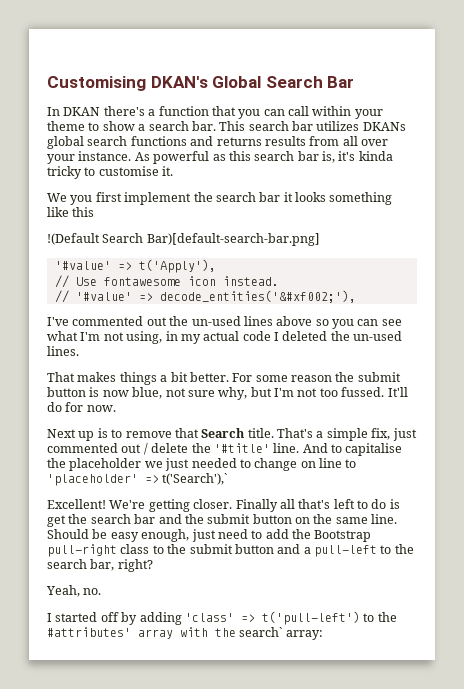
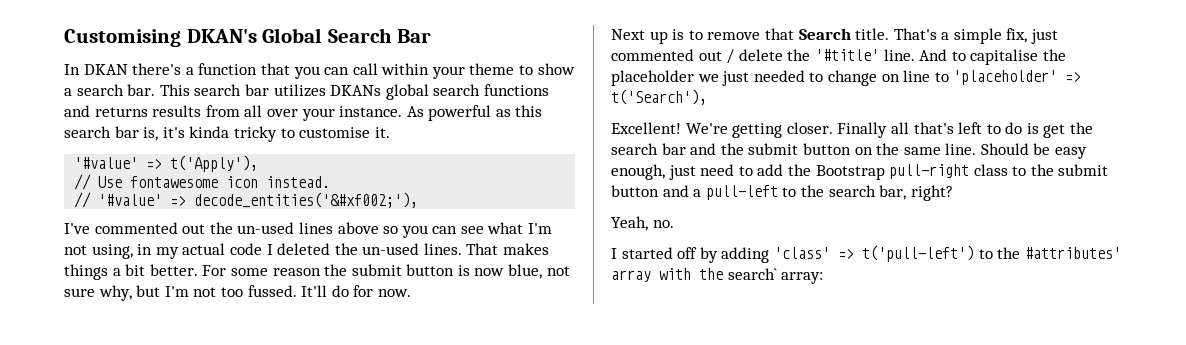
- We you first implement the search bar it looks something like this
- !(Default Search Bar)[default-search-bar.png]
- I've commented out the un-used lines above so you can see what I'm not using, in my actual code I deleted the un-used lines.
- That makes things a bit better.
+ I've commented out the un-used lines above so you can see what I'm not using, in my actual code I deleted the un-used lines. That makes things a bit better.
- And to capitalise the placeholder we just needed to change on line to 'placeholder' => t('Search'),`
+ And to capitalise the placeholder we just needed to change on line to 'placeholder' => t('Search'),

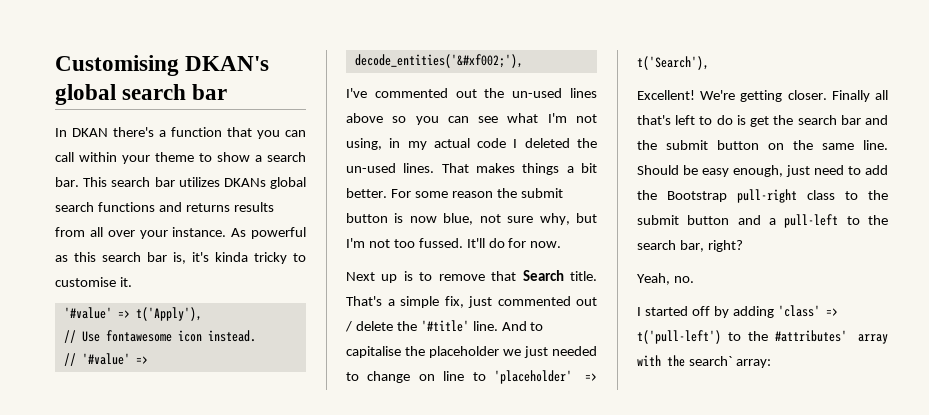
- Customising DKAN's Global Search Bar
+ Customising DKAN's global search bar

